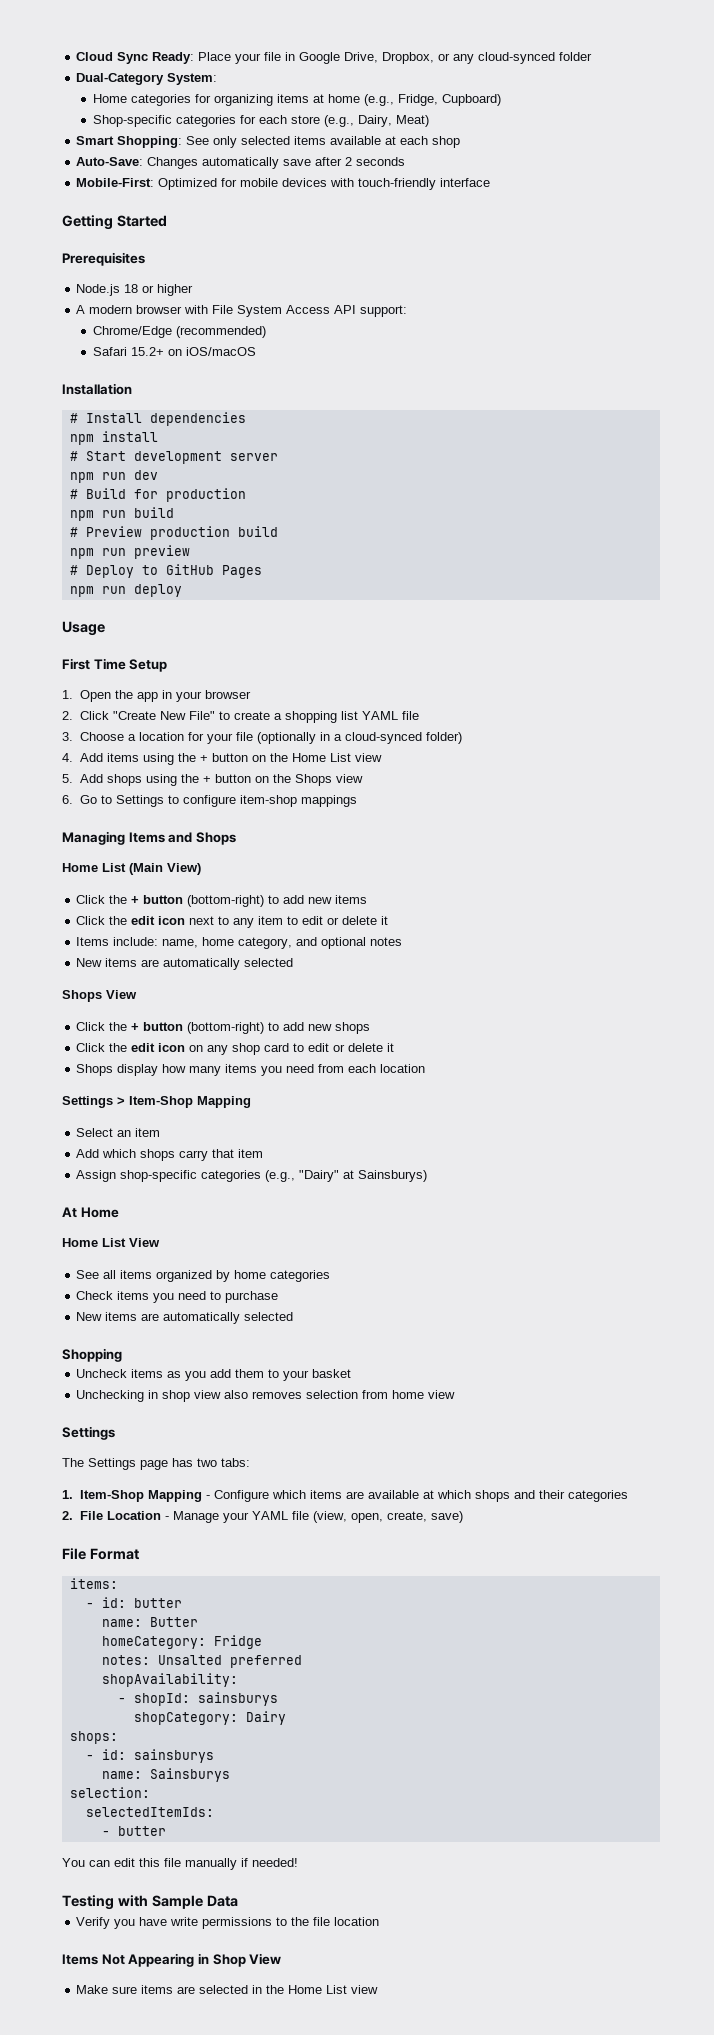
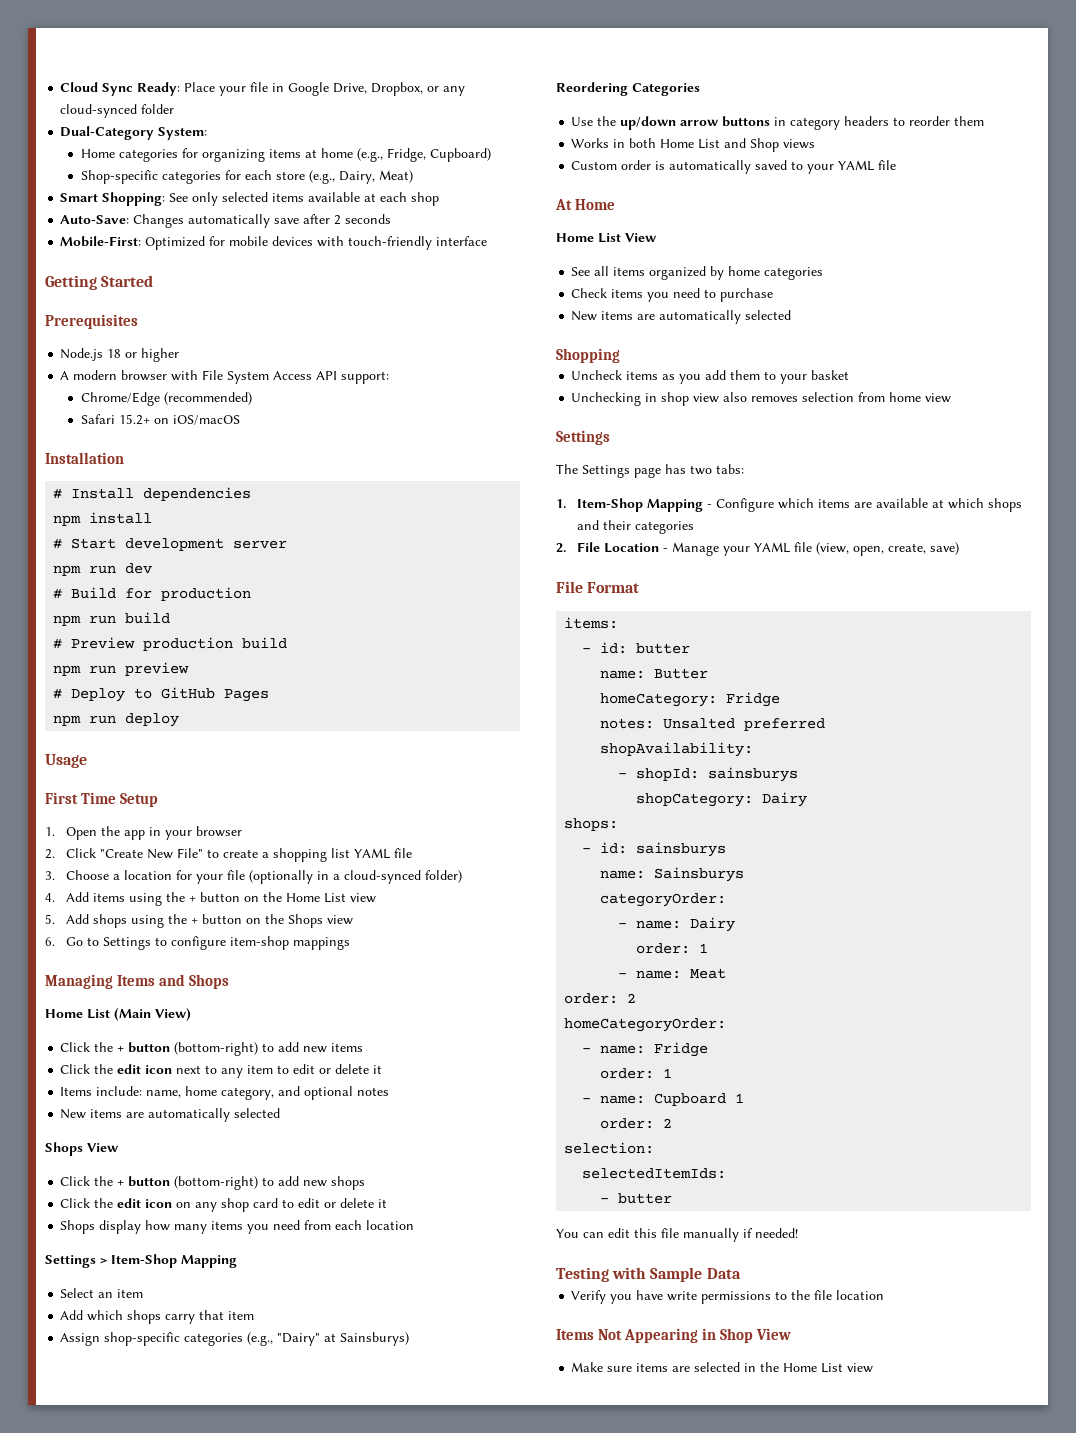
+ Reordering Categories
+ Use the up/down arrow buttons in category headers to reorder them
+ Works in both Home List and Shop views
+ Custom order is automatically saved to your YAML file
+ categoryOrder:
+ - name: Dairy
+ order: 1
+ - name: Meat
+ order: 2
+ homeCategoryOrder:
+ - name: Fridge
+ order: 1
+ - name: Cupboard 1
+ order: 2

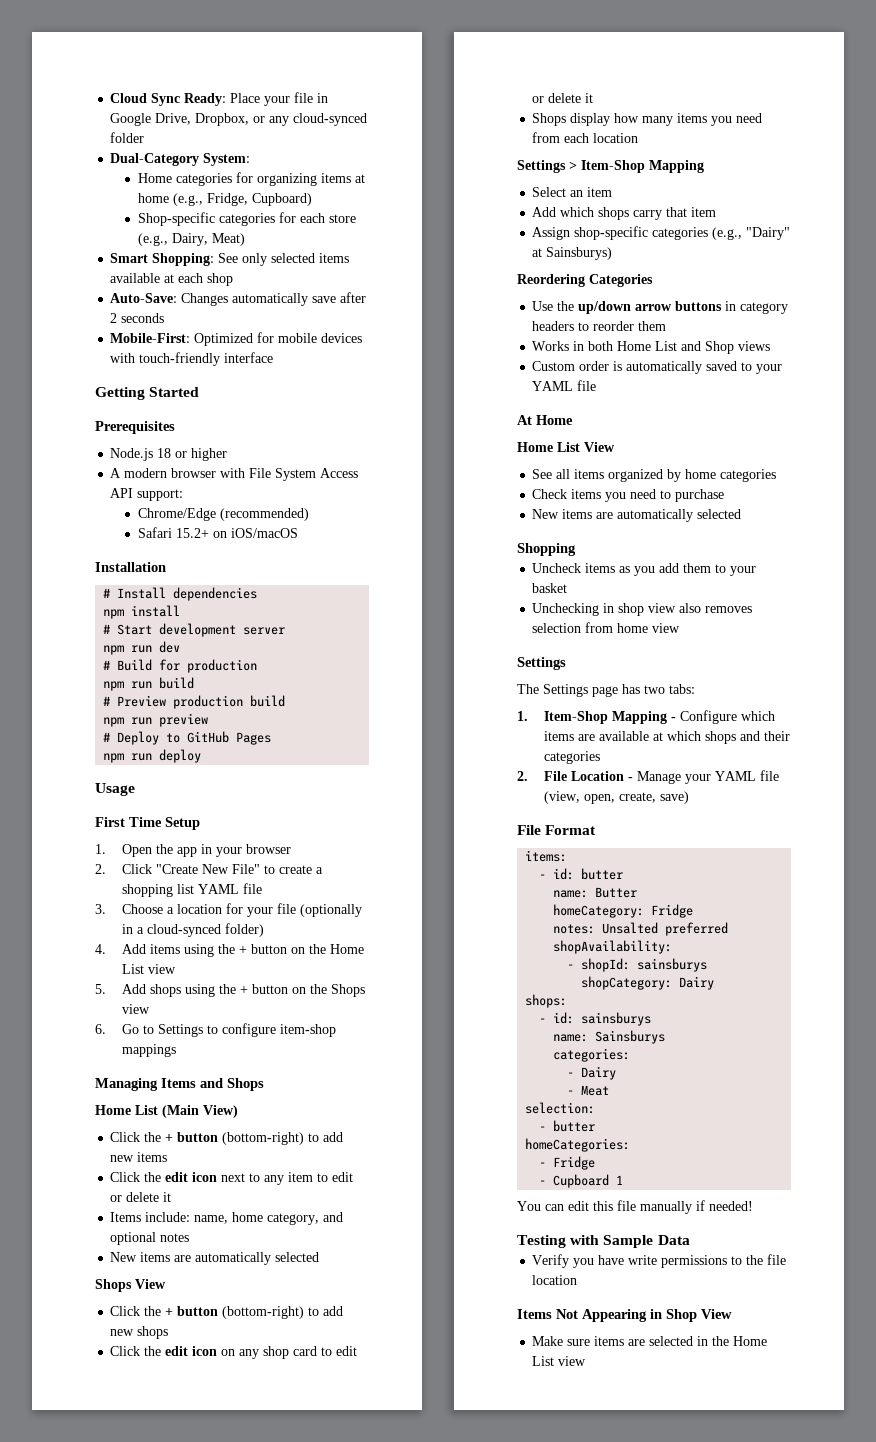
- categoryOrder:
- - name: Dairy
- order: 1
- - name: Meat
- order: 2
- homeCategoryOrder:
- - name: Fridge
- order: 1
- - name: Cupboard 1
- order: 2
+ categories:
+ - Dairy
+ - Meat
  selection:
- selectedItemIds:
  - butter
+ homeCategories:
+ - Fridge
+ - Cupboard 1

